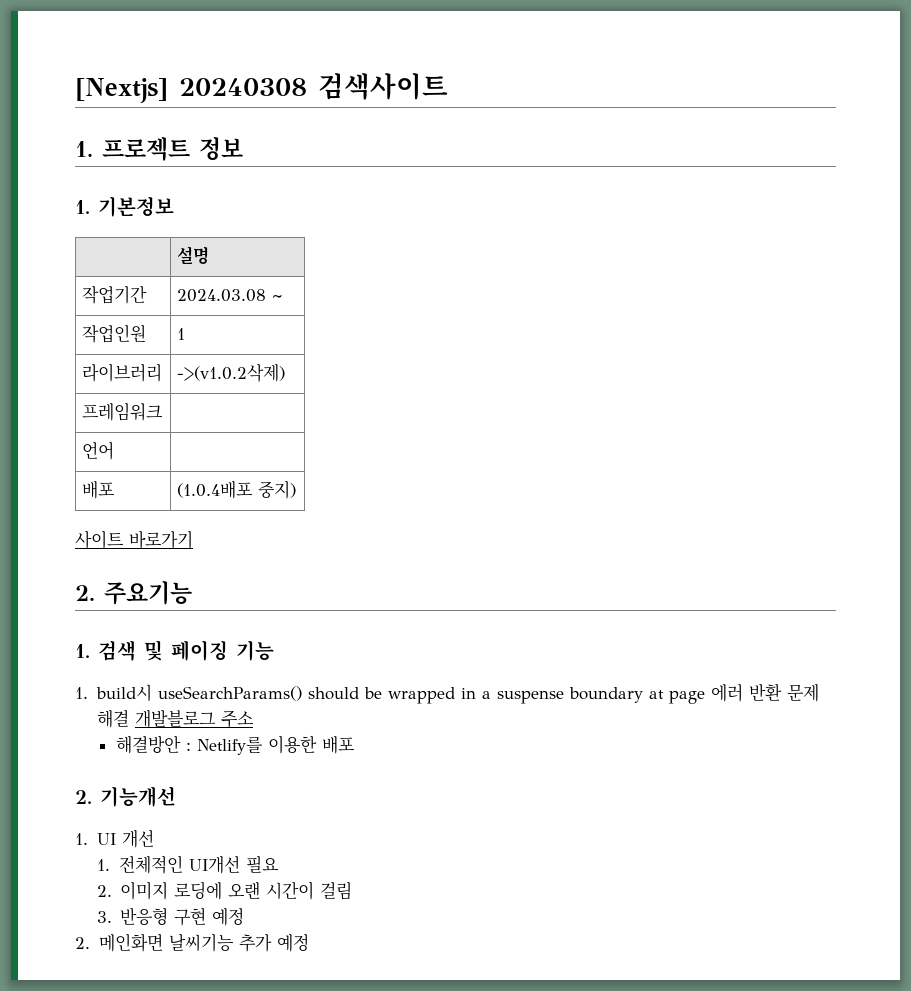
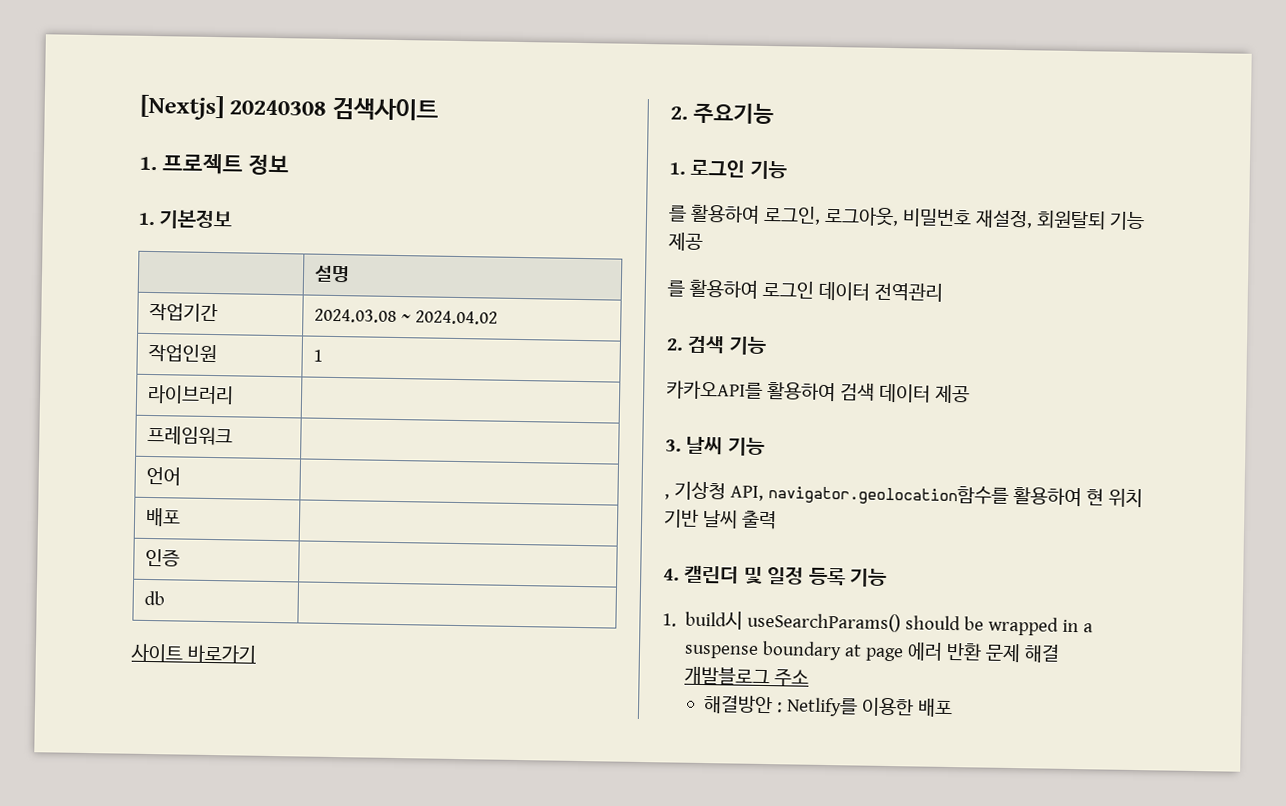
- 작업기간 | 2024.03.08 ~
+ 작업기간 | 2024.03.08 ~ 2024.04.02
- 라이브러리 | ->(v1.0.2삭제)
+ 라이브러리 |
- 배포 | (1.0.4배포 중지)
+ 배포 |
+ 인증 |
+ db |
- 1. 검색 및 페이징 기능
+ 1. 로그인 기능
+ 를 활용하여 로그인, 로그아웃, 비밀번호 재설정, 회원탈퇴 기능 제공
+ 를 활용하여 로그인 데이터 전역관리
+ 2. 검색 기능
+ 카카오API를 활용하여 검색 데이터 제공
+ 3. 날씨 기능
+ , 기상청 API, navigator.geolocation함수를 활용하여 현 위치 기반 날씨 출력
+ 4. 캘린더 및 일정 등록 기능
- 2. 기능개선
- 1. UI 개선
- 1. 전체적인 UI개선 필요
- 2. 이미지 로딩에 오랜 시간이 걸림
- 3. 반응형 구현 예정
- 2. 메인화면 날씨기능 추가 예정

